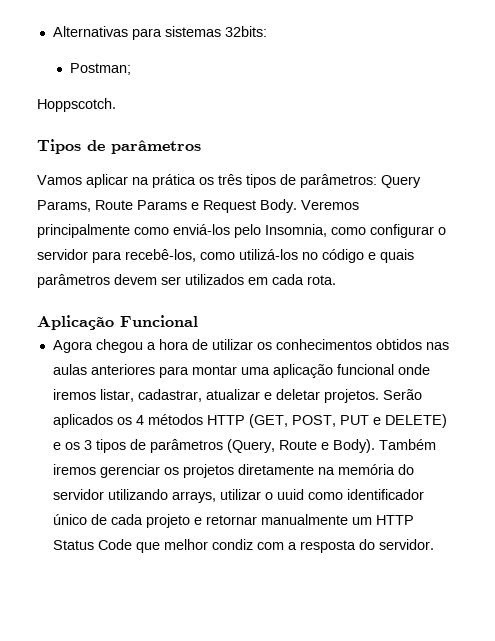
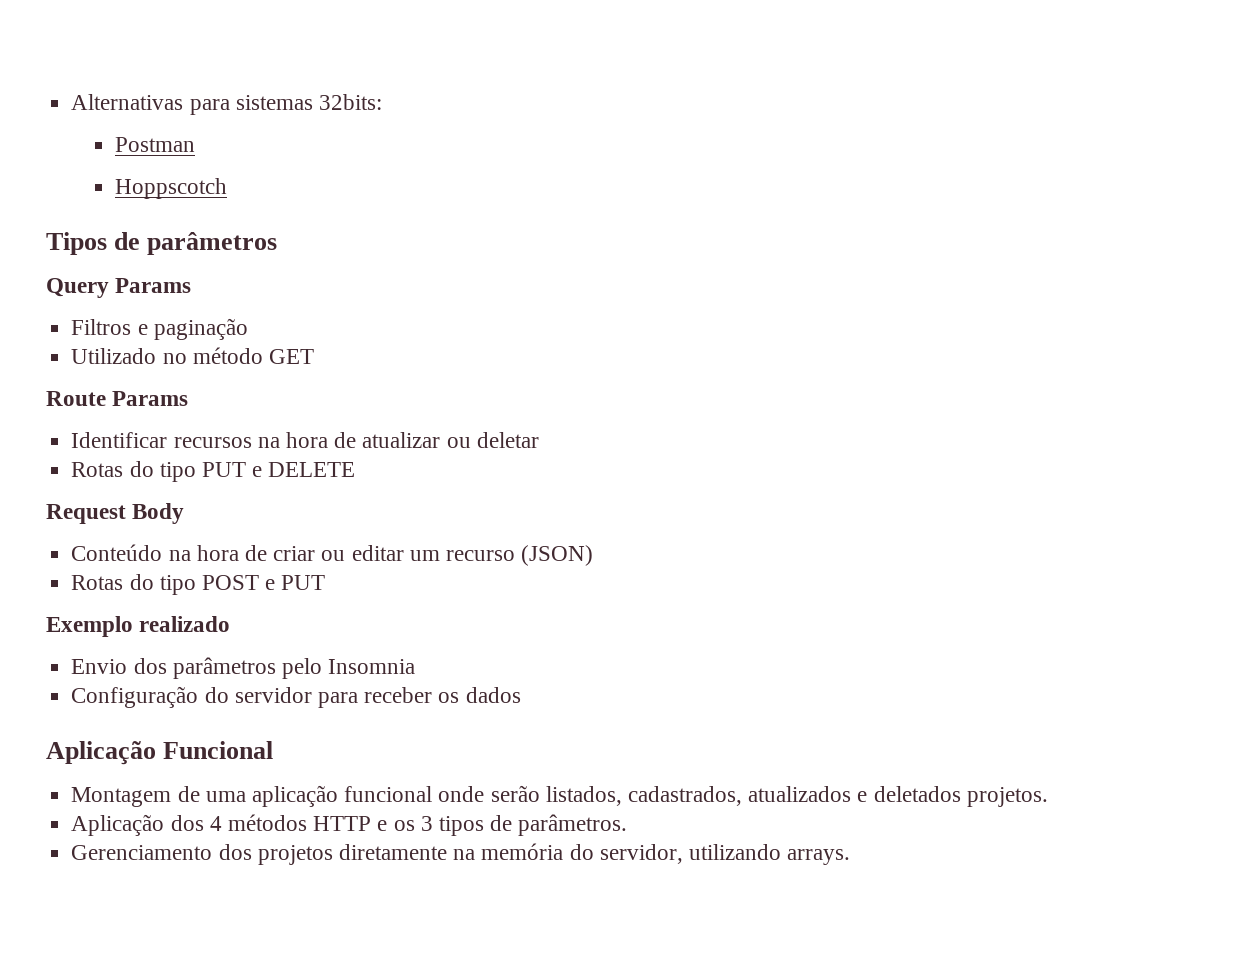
- Postman;
- Hoppscotch.
+ Postman
+ Hoppscotch
- Vamos aplicar na prática os três tipos de parâmetros: Query Params, Route Params e Request Body. Veremos principalmente como enviá-los pelo Insomnia, como configurar o servidor para recebê-los, como utilizá-los no código e quais parâmetros devem ser utilizados em cada rota.
+ Query Params
+ Filtros e paginação
+ Utilizado no método GET
+ Route Params
+ Identificar recursos na hora de atualizar ou deletar
+ Rotas do tipo PUT e DELETE
+ Request Body
+ Conteúdo na hora de criar ou editar um recurso (JSON)
+ Rotas do tipo POST e PUT
+ Exemplo realizado
+ Envio dos parâmetros pelo Insomnia
+ Configuração do servidor para receber os dados
  Aplicação Funcional
- Agora chegou a hora de utilizar os conhecimentos obtidos nas aulas anteriores para montar uma aplicação funcional onde iremos listar, cadastrar, atualizar e deletar projetos. Serão aplicados os 4 métodos HTTP (GET, POST, PUT e DELETE) e os 3 tipos de parâmetros (Query, Route e Body). Também iremos gerenciar os projetos diretamente na memória do servidor utilizando arrays, utilizar o uuid como identificador único de cada projeto e retornar manualmente um HTTP Status Code que melhor condiz com a resposta do servidor.
+ Montagem de uma aplicação funcional onde serão listados, cadastrados, atualizados e deletados projetos.
+ Aplicação dos 4 métodos HTTP e os 3 tipos de parâmetros.
+ Gerenciamento dos projetos diretamente na memória do servidor, utilizando arrays.

